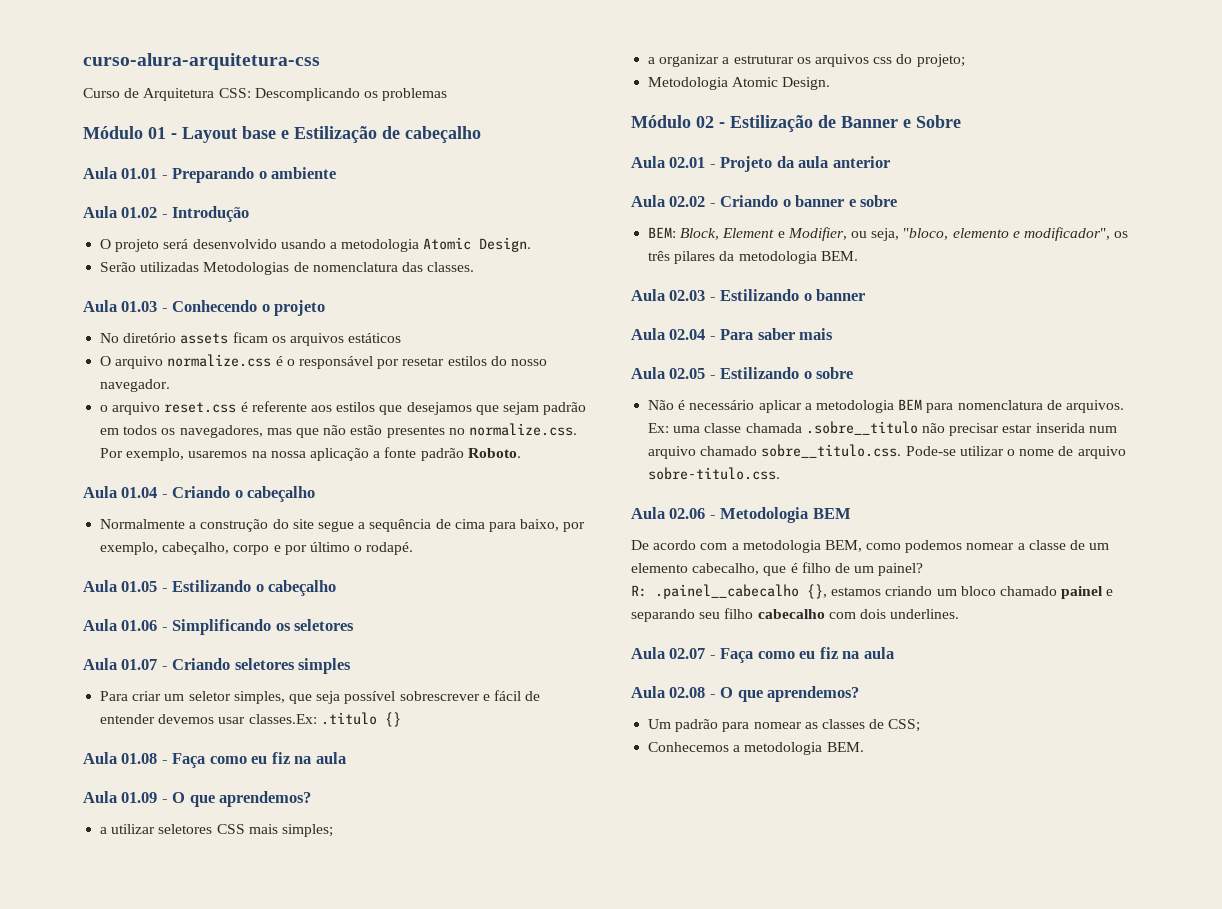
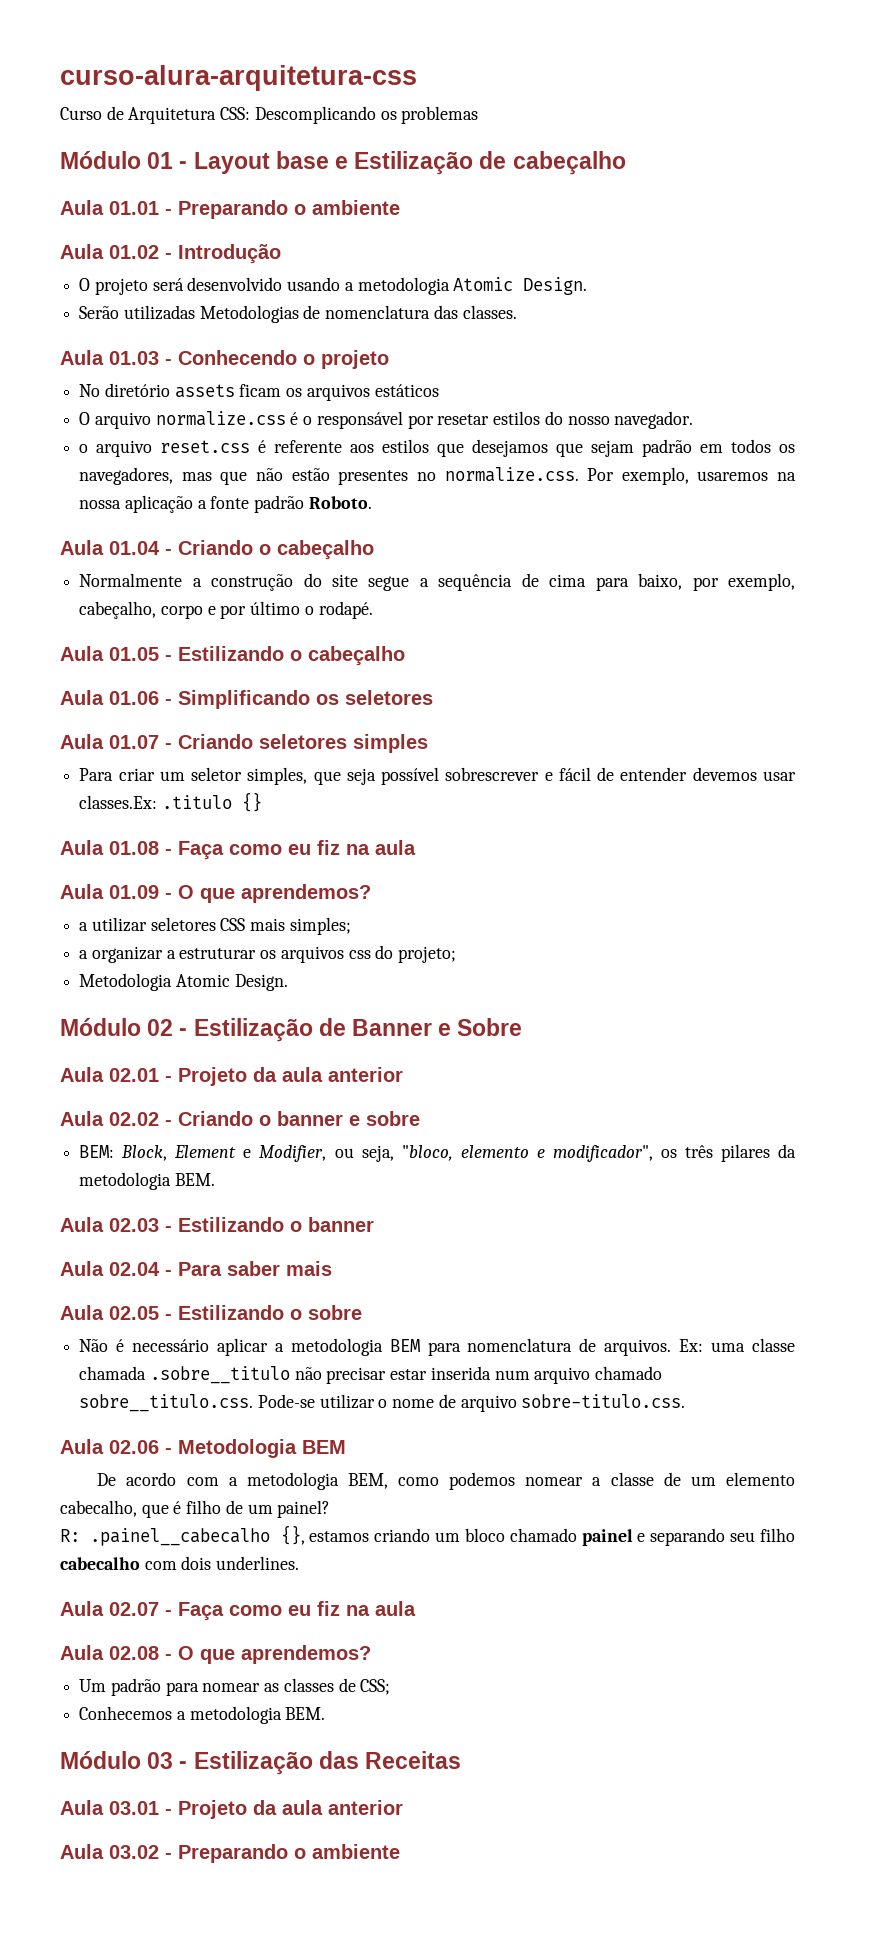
+ Módulo 03 - Estilização das Receitas
+ Aula 03.01 - Projeto da aula anterior
+ Aula 03.02 - Preparando o ambiente

